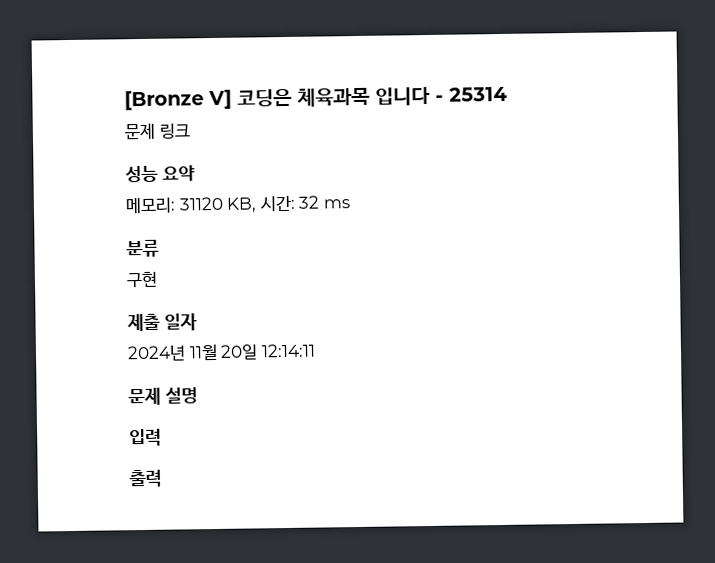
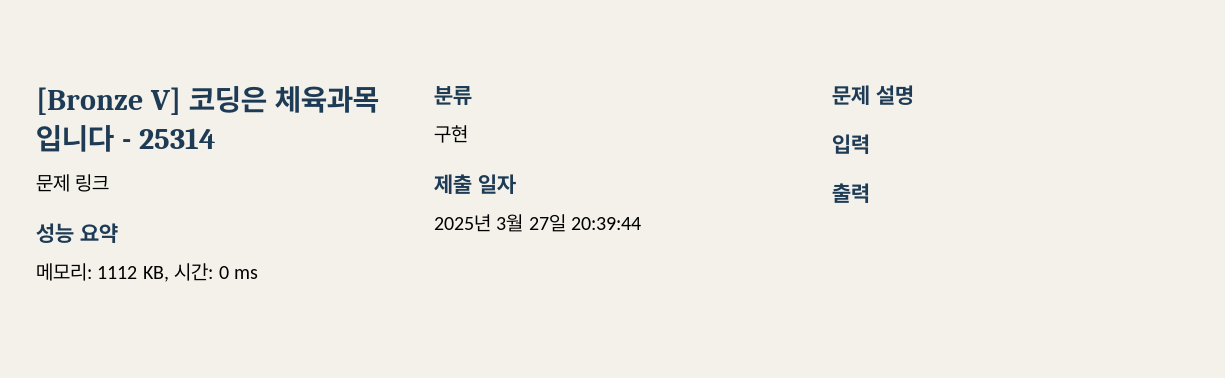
- 메모리: 31120 KB, 시간: 32 ms
+ 메모리: 1112 KB, 시간: 0 ms
- 2024년 11월 20일 12:14:11
+ 2025년 3월 27일 20:39:44

